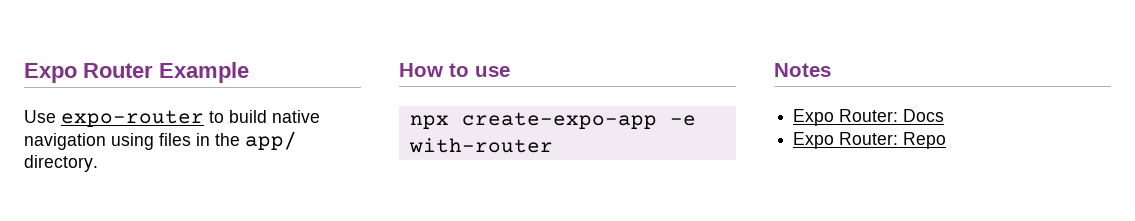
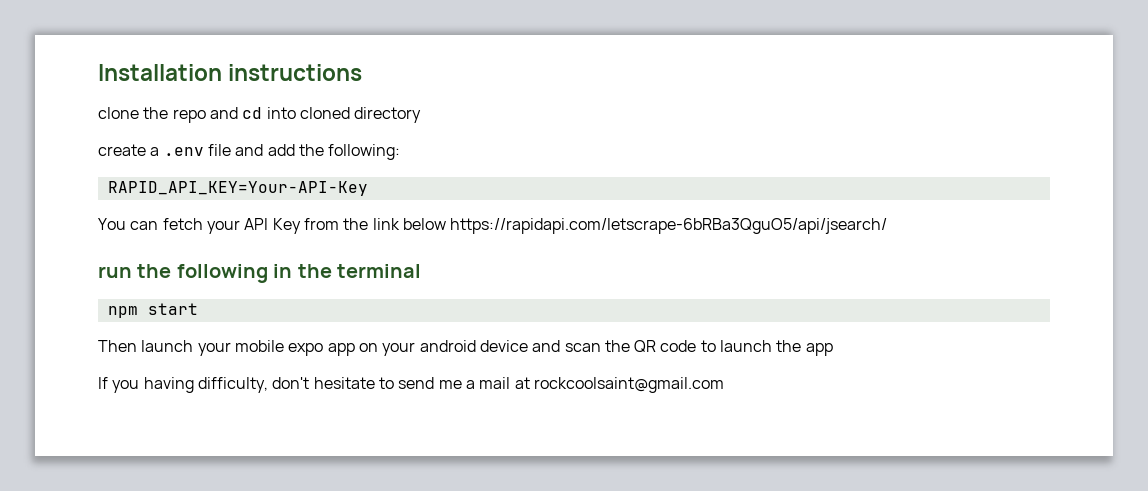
- Expo Router Example
- Use expo-router to build native navigation using files in the app/ directory.
- How to use
- npx create-expo-app -e with-router
- Notes
- Expo Router: Docs
- Expo Router: Repo
+ Installation instructions
+ clone the repo and cd into cloned directory
+ create a .env file and add the following:
+ RAPID_API_KEY=Your-API-Key
+ You can fetch your API Key from the link below https://rapidapi.com/letscrape-6bRBa3QguO5/api/jsearch/
+ run the following in the terminal
+ npm start
+ Then launch your mobile expo app on your android device and scan the QR code to launch the app
+ If you having difficulty, don't hesitate to send me a mail at rockcoolsaint@gmail.com

